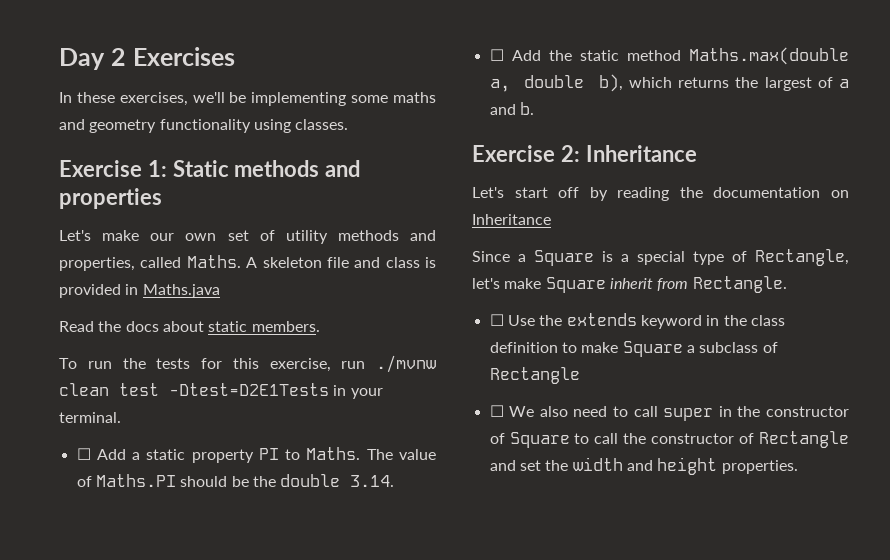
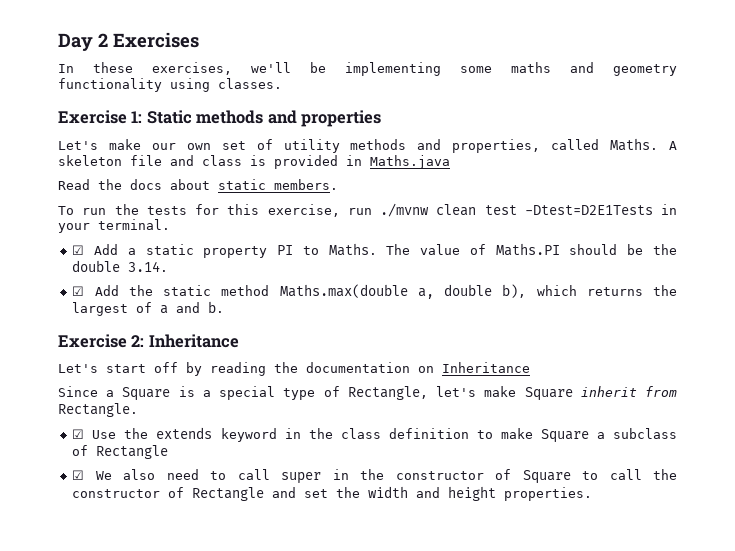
- ☐ Add a static property PI to Maths.
+ ☑ Add a static property PI to Maths.
- ☐ Add the static method Maths.max(double a, double b), which returns the largest of a and b.
+ ☑ Add the static method Maths.max(double a, double b), which returns the largest of a and b.
- ☐ Use the extends keyword in the class definition to make Square a subclass of Rectangle
+ ☑ Use the extends keyword in the class definition to make Square a subclass of Rectangle
- ☐ We also need to call super in the constructor of Square to call the constructor of Rectangle and set the width and height properties.
+ ☑ We also need to call super in the constructor of Square to call the constructor of Rectangle and set the width and height properties.

